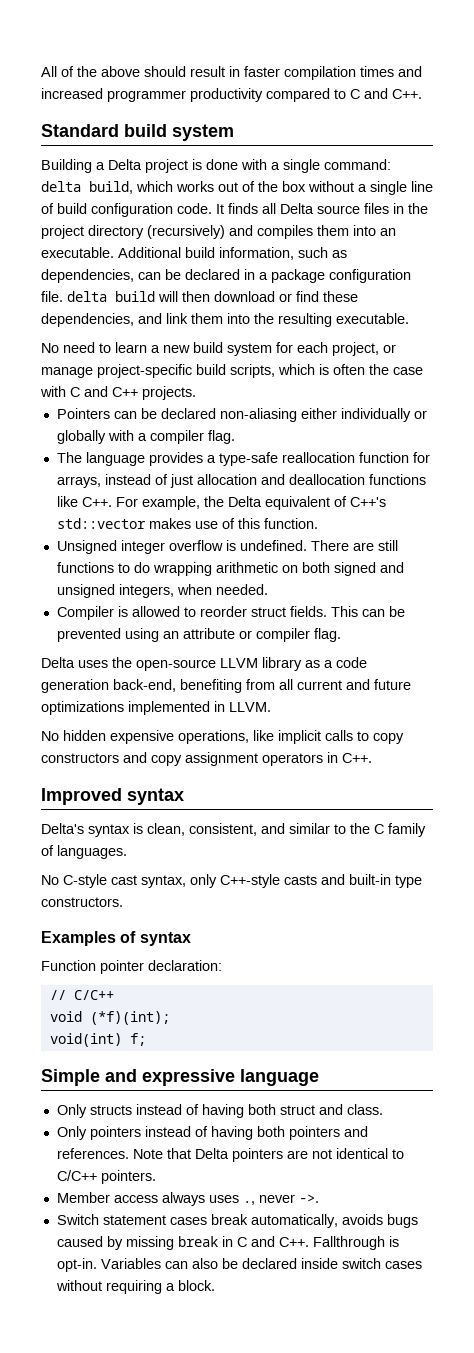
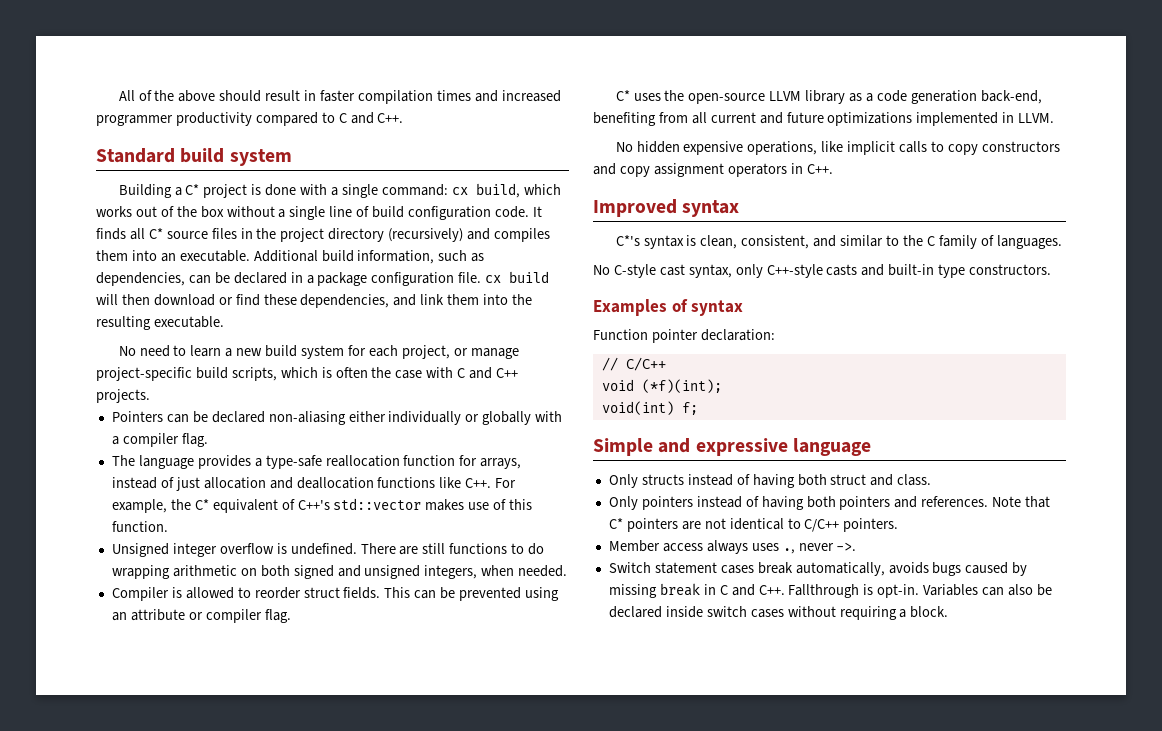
- Building a Delta project is done with a single command: delta build, which works out of the box without a single line of build configuration code.
+ Building a C* project is done with a single command: cx build, which works out of the box without a single line of build configuration code.
- It finds all Delta source files in the project directory (recursively) and compiles them into an executable.
+ It finds all C* source files in the project directory (recursively) and compiles them into an executable.
- Additional build information, such as dependencies, can be declared in a package configuration file. delta build will then download or find these dependencies, and link them into the resulting executable.
+ Additional build information, such as dependencies, can be declared in a package configuration file. cx build will then download or find these dependencies, and link them into the resulting executable.
- The language provides a type-safe reallocation function for arrays, instead of just allocation and deallocation functions like C++. For example, the Delta equivalent of C++'s std::vector makes use of this function.
+ The language provides a type-safe reallocation function for arrays, instead of just allocation and deallocation functions like C++. For example, the C* equivalent of C++'s std::vector makes use of this function.
- Delta uses the open-source LLVM library as a code generation back-end, benefiting from all current and future optimizations implemented in LLVM.
+ C* uses the open-source LLVM library as a code generation back-end, benefiting from all current and future optimizations implemented in LLVM.
- Delta's syntax is clean, consistent, and similar to the C family of languages.
+ C*'s syntax is clean, consistent, and similar to the C family of languages.
- Note that Delta pointers are not identical to C/C++ pointers.
+ Note that C* pointers are not identical to C/C++ pointers.

